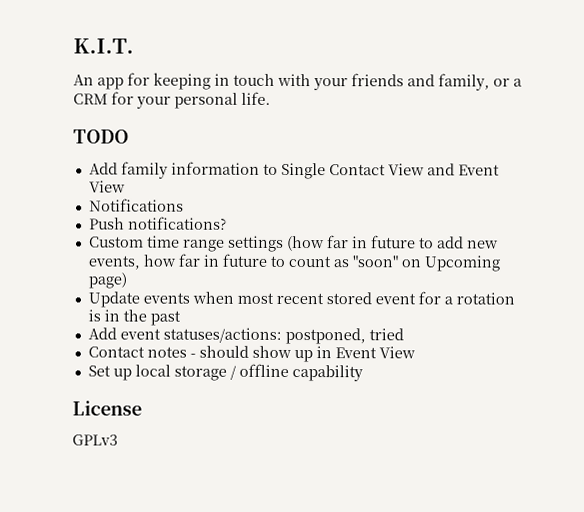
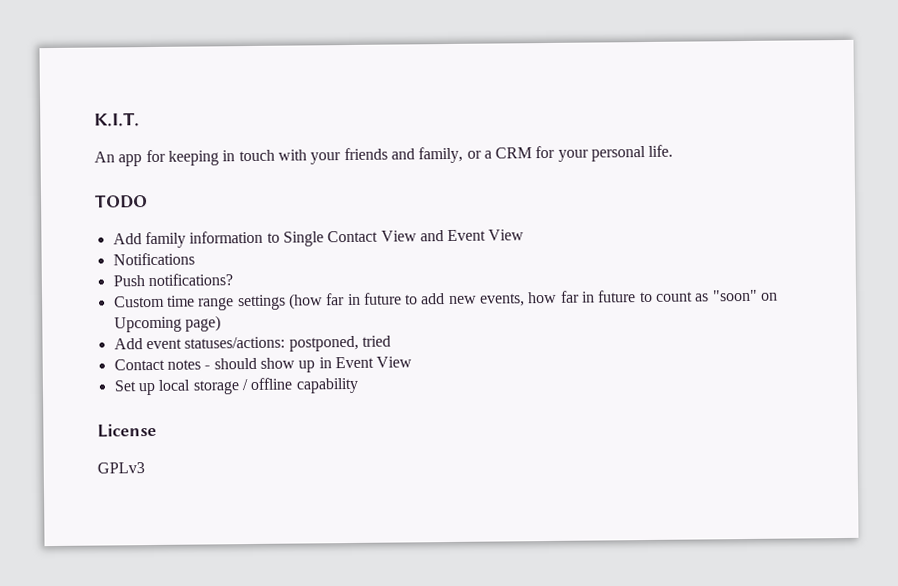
- Update events when most recent stored event for a rotation is in the past

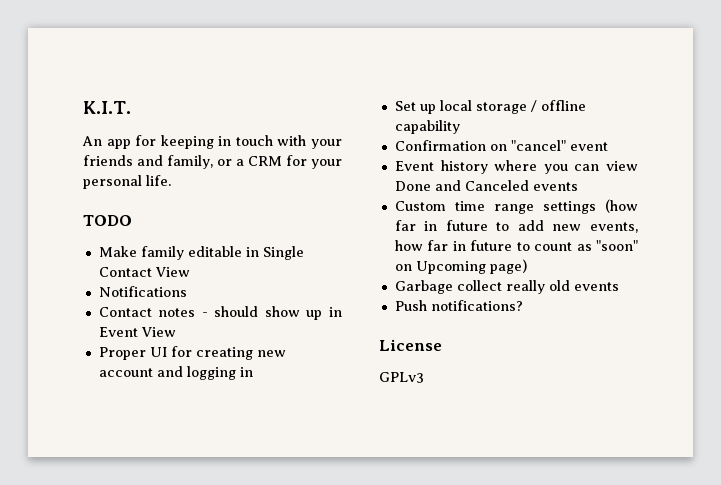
- Add family information to Single Contact View and Event View
+ Make family editable in Single Contact View
  Notifications
- Push notifications?
+ Contact notes - should show up in Event View
+ Proper UI for creating new account and logging in
+ Set up local storage / offline capability
+ Confirmation on "cancel" event
+ Event history where you can view Done and Canceled events
- Add event statuses/actions: postponed, tried
- Contact notes - should show up in Event View
- Set up local storage / offline capability
+ Garbage collect really old events
+ Push notifications?

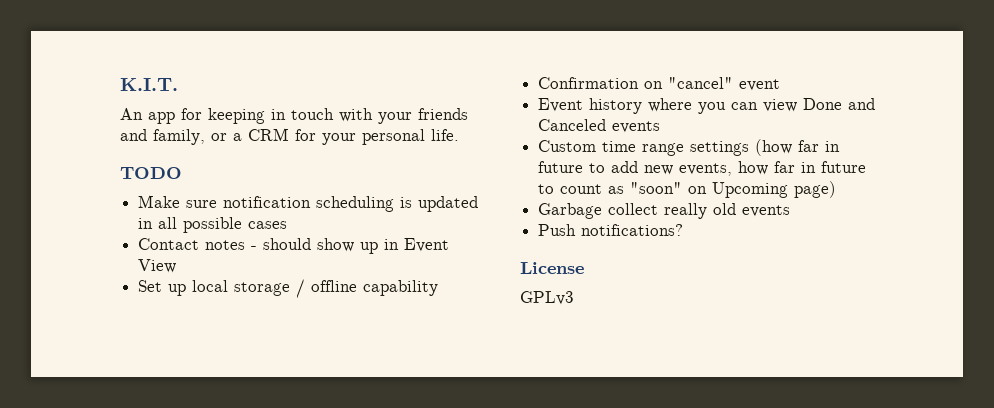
- Make family editable in Single Contact View
- Notifications
+ Make sure notification scheduling is updated in all possible cases
- Proper UI for creating new account and logging in

